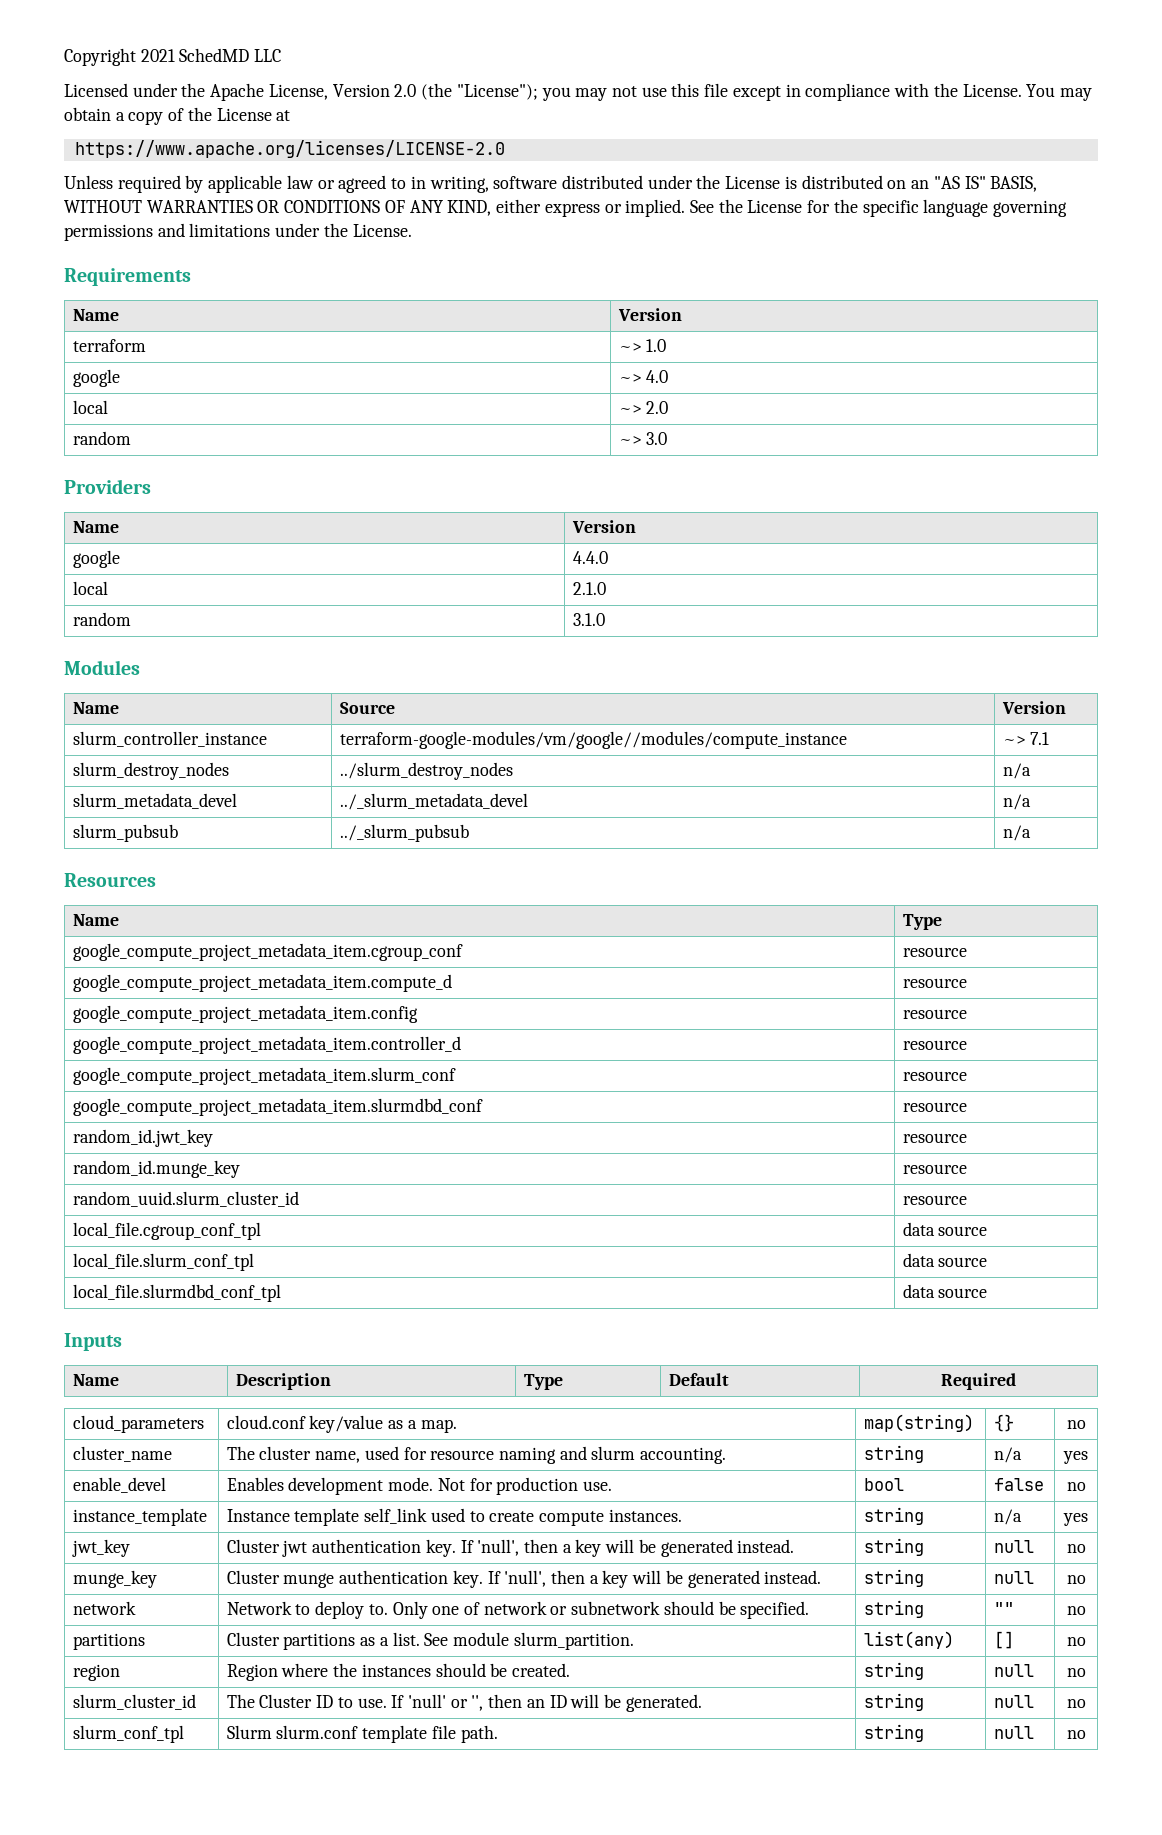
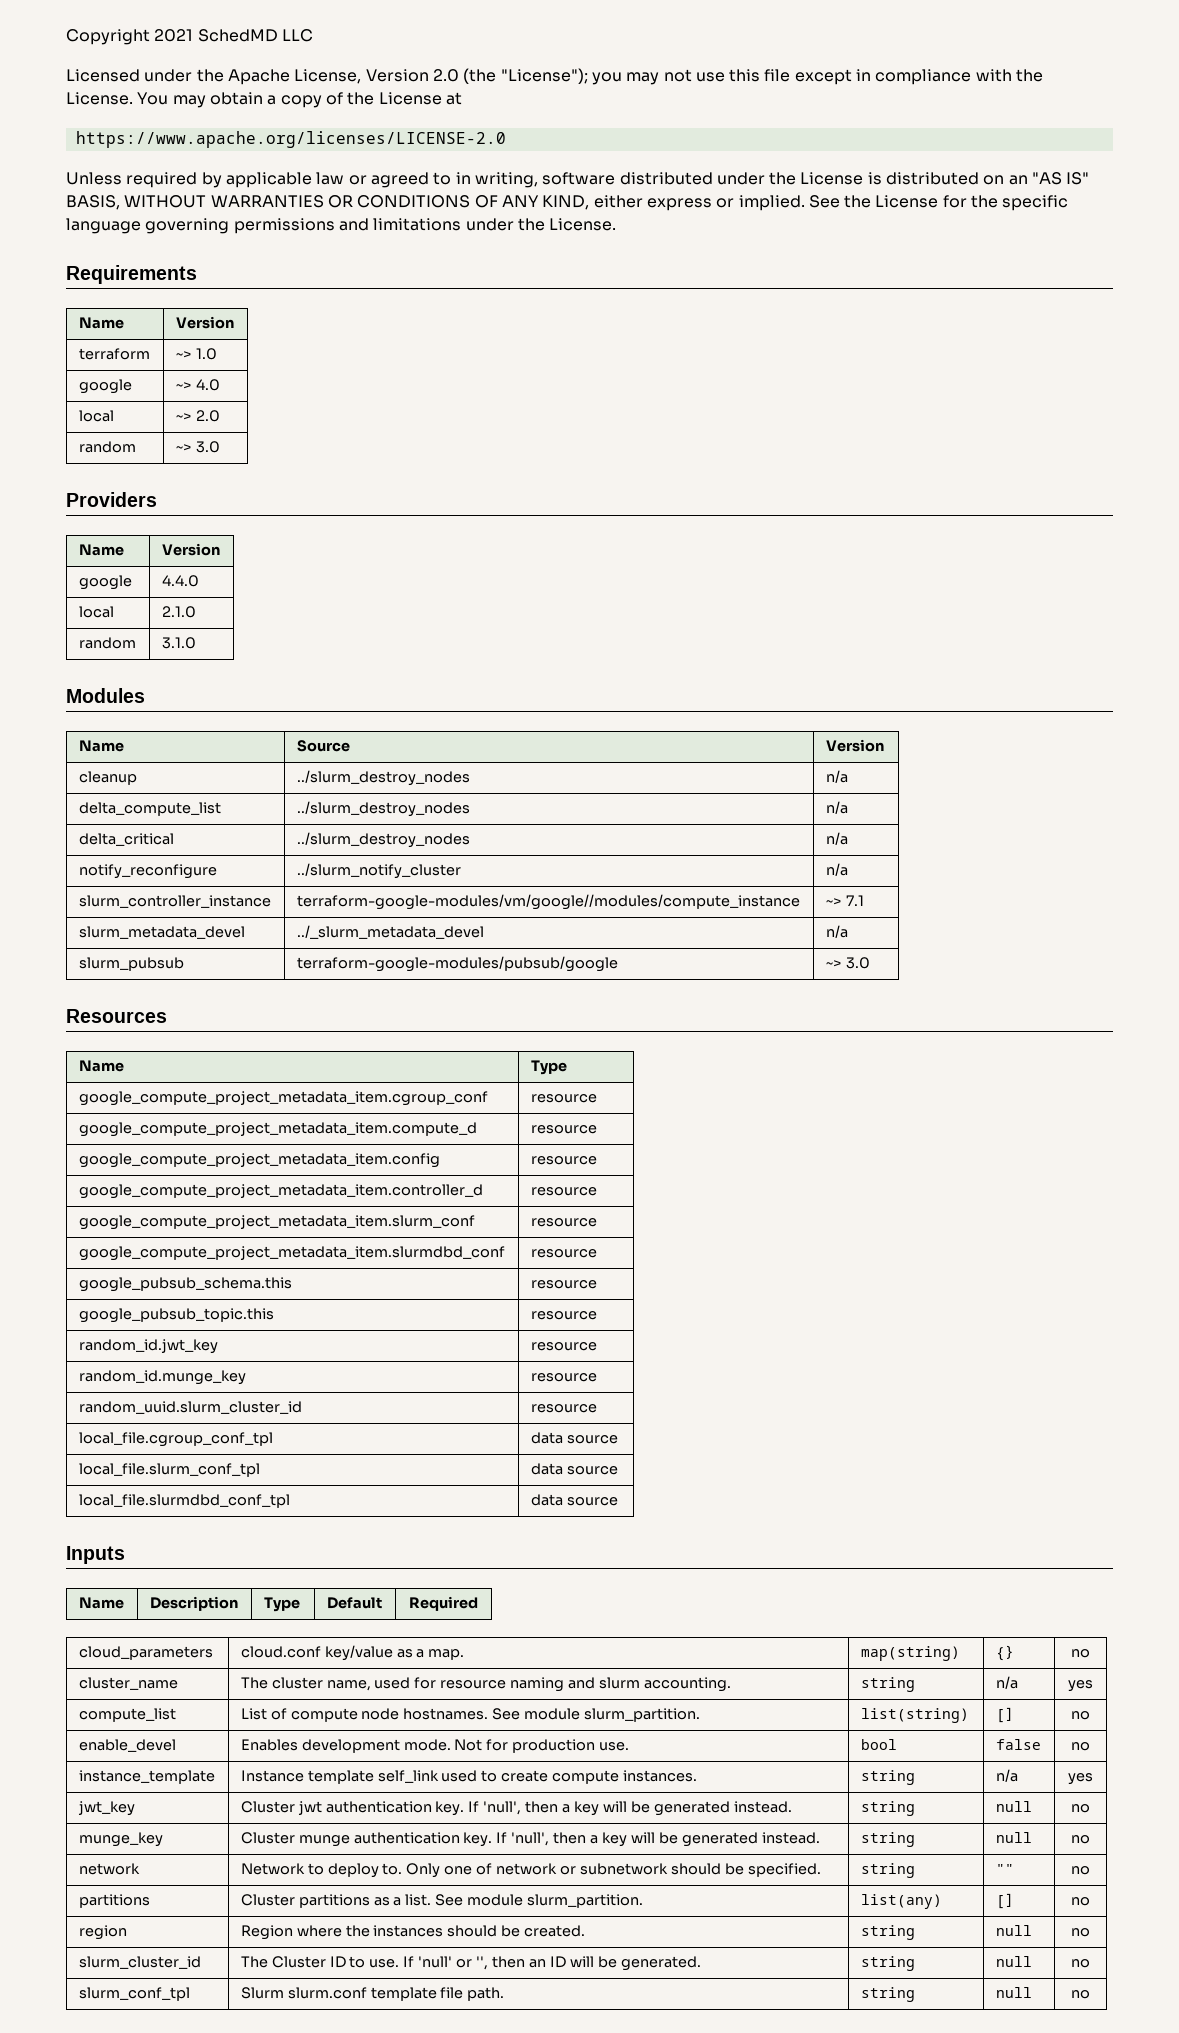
+ cleanup | ../slurm_destroy_nodes | n/a
+ delta_compute_list | ../slurm_destroy_nodes | n/a
+ delta_critical | ../slurm_destroy_nodes | n/a
+ notify_reconfigure | ../slurm_notify_cluster | n/a
- slurm_destroy_nodes | ../slurm_destroy_nodes | n/a
- slurm_pubsub | ../_slurm_pubsub | n/a
+ slurm_pubsub | terraform-google-modules/pubsub/google | ~> 3.0
+ google_pubsub_schema.this | resource
+ google_pubsub_topic.this | resource
+ compute_list | List of compute node hostnames. See module slurm_partition. | list(string) | [] | no

